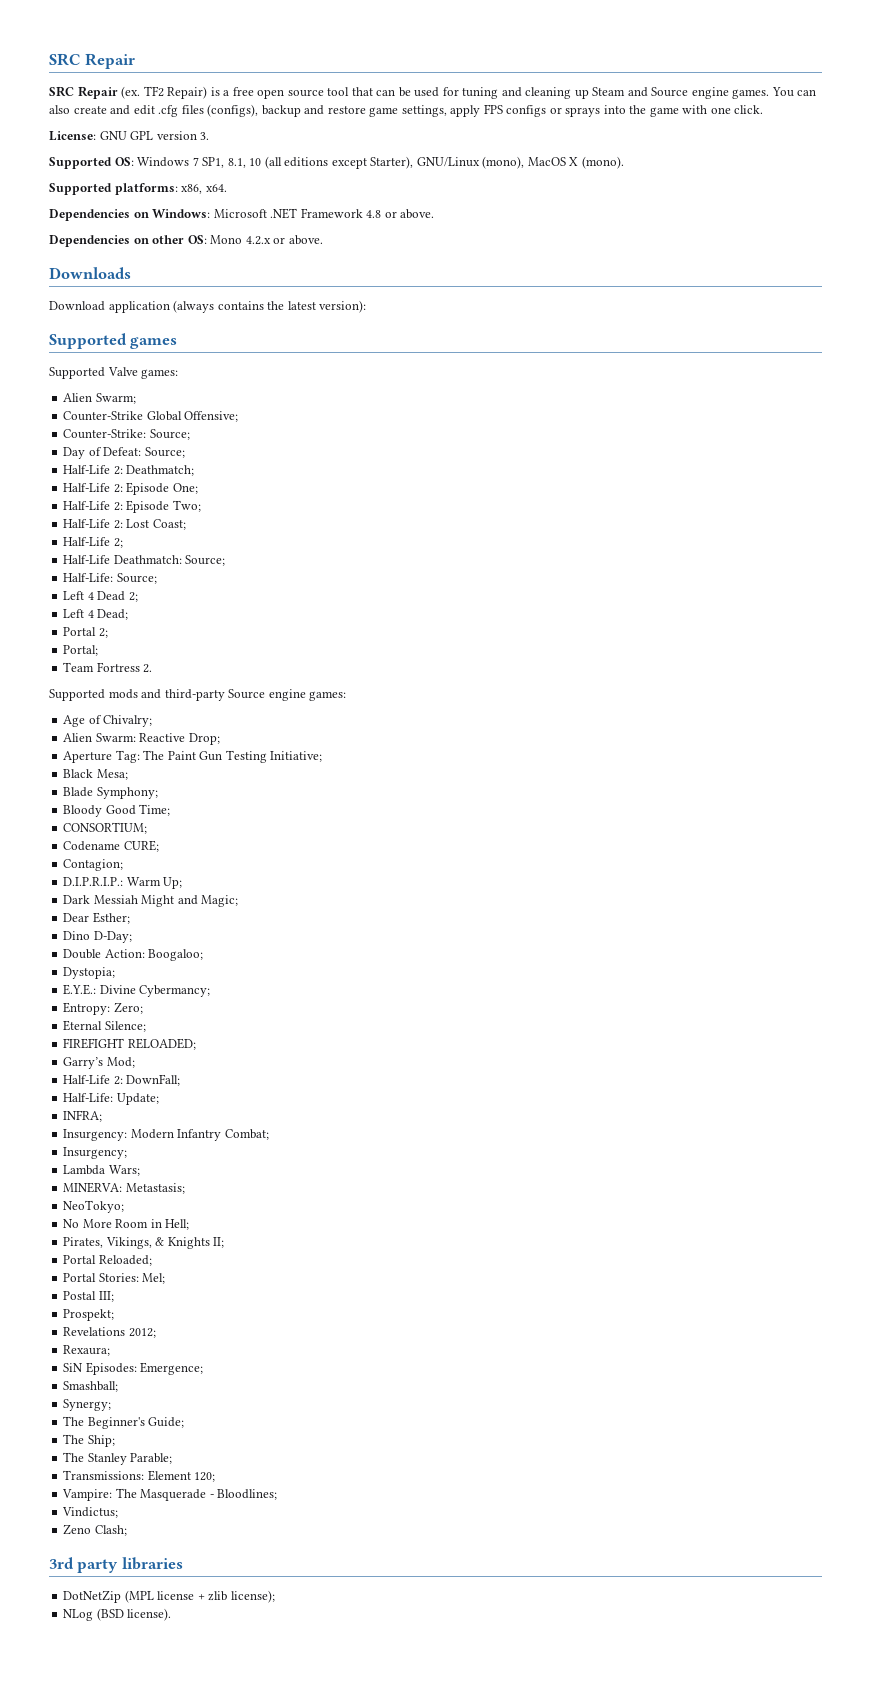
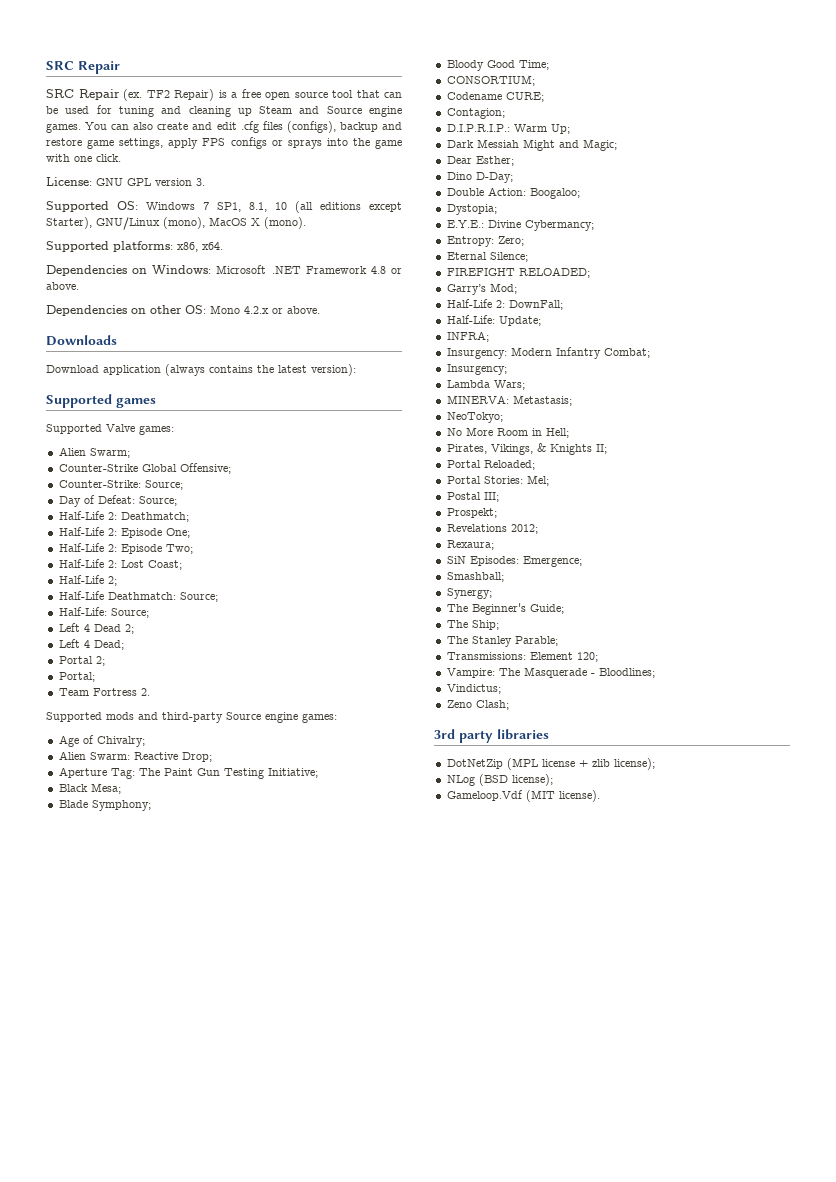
- NLog (BSD license).
+ NLog (BSD license);
+ Gameloop.Vdf (MIT license).

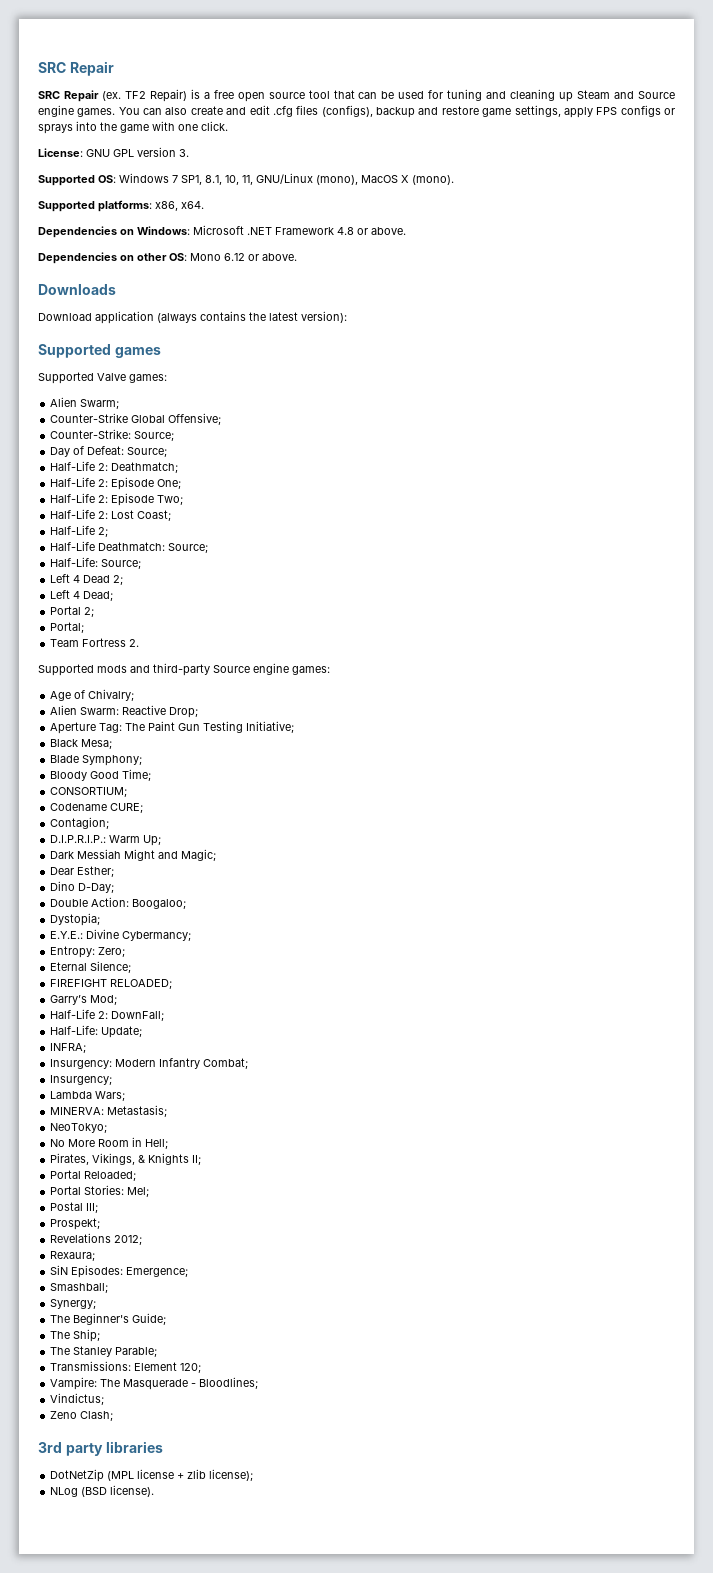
- Supported OS: Windows 7 SP1, 8.1, 10 (all editions except Starter), GNU/Linux (mono), MacOS X (mono).
+ Supported OS: Windows 7 SP1, 8.1, 10, 11, GNU/Linux (mono), MacOS X (mono).
- Dependencies on other OS: Mono 4.2.x or above.
+ Dependencies on other OS: Mono 6.12 or above.
- NLog (BSD license);
- Gameloop.Vdf (MIT license).
+ NLog (BSD license).

